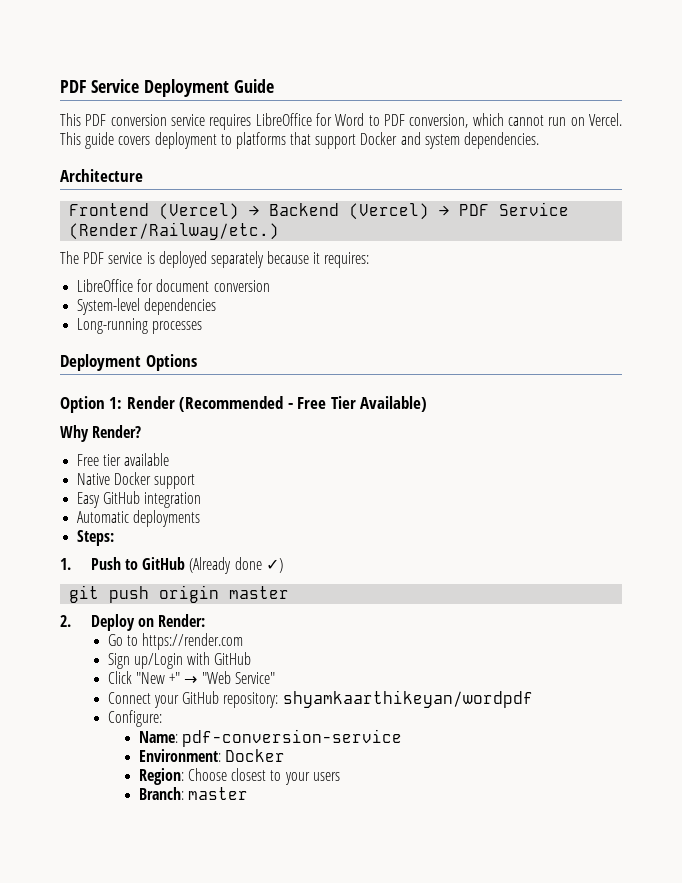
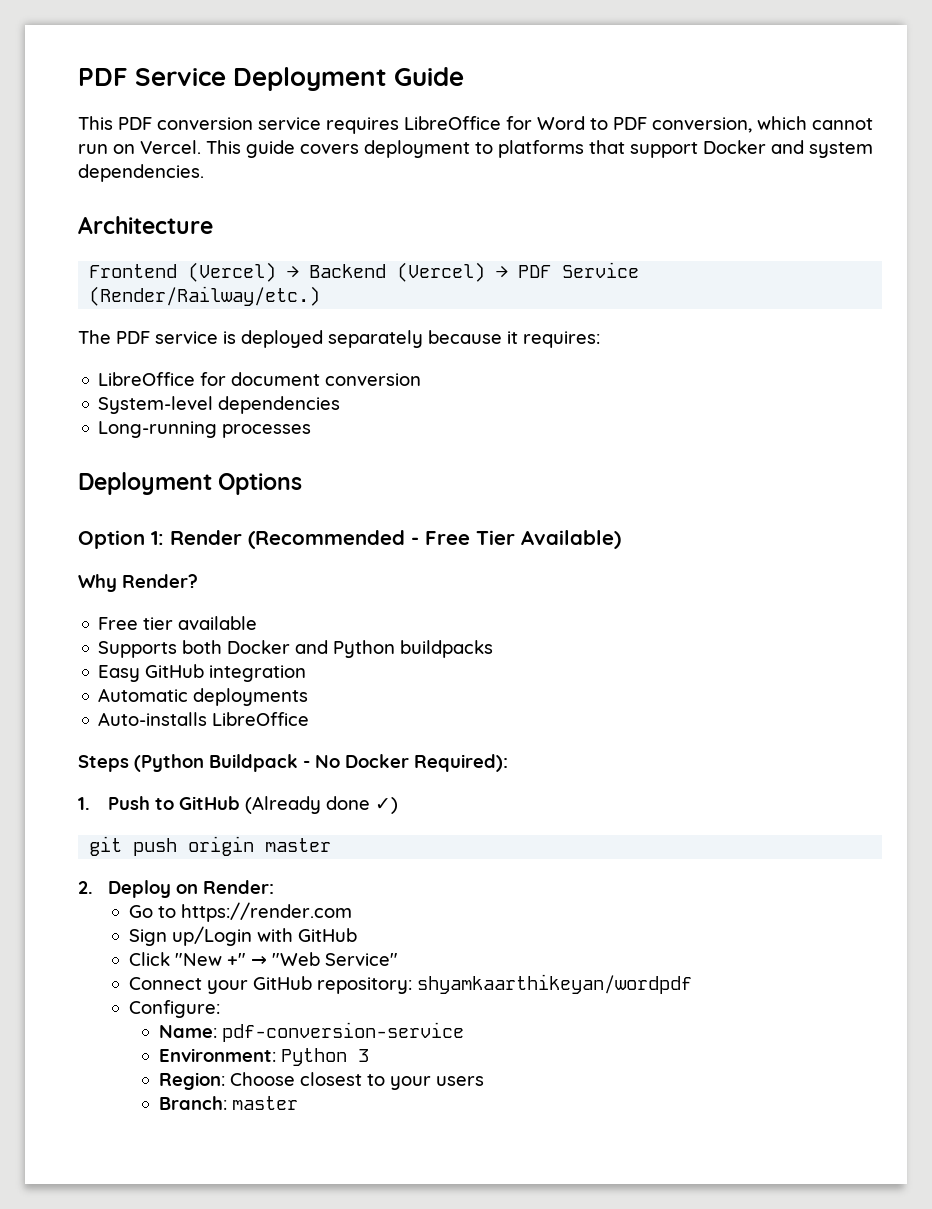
- Native Docker support
+ Supports both Docker and Python buildpacks
- Steps:
+ Auto-installs LibreOffice
+ Steps (Python Buildpack - No Docker Required):
- Environment: Docker
+ Environment: Python 3

